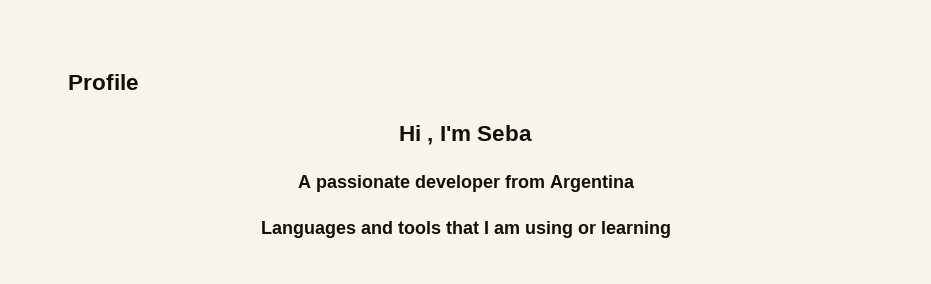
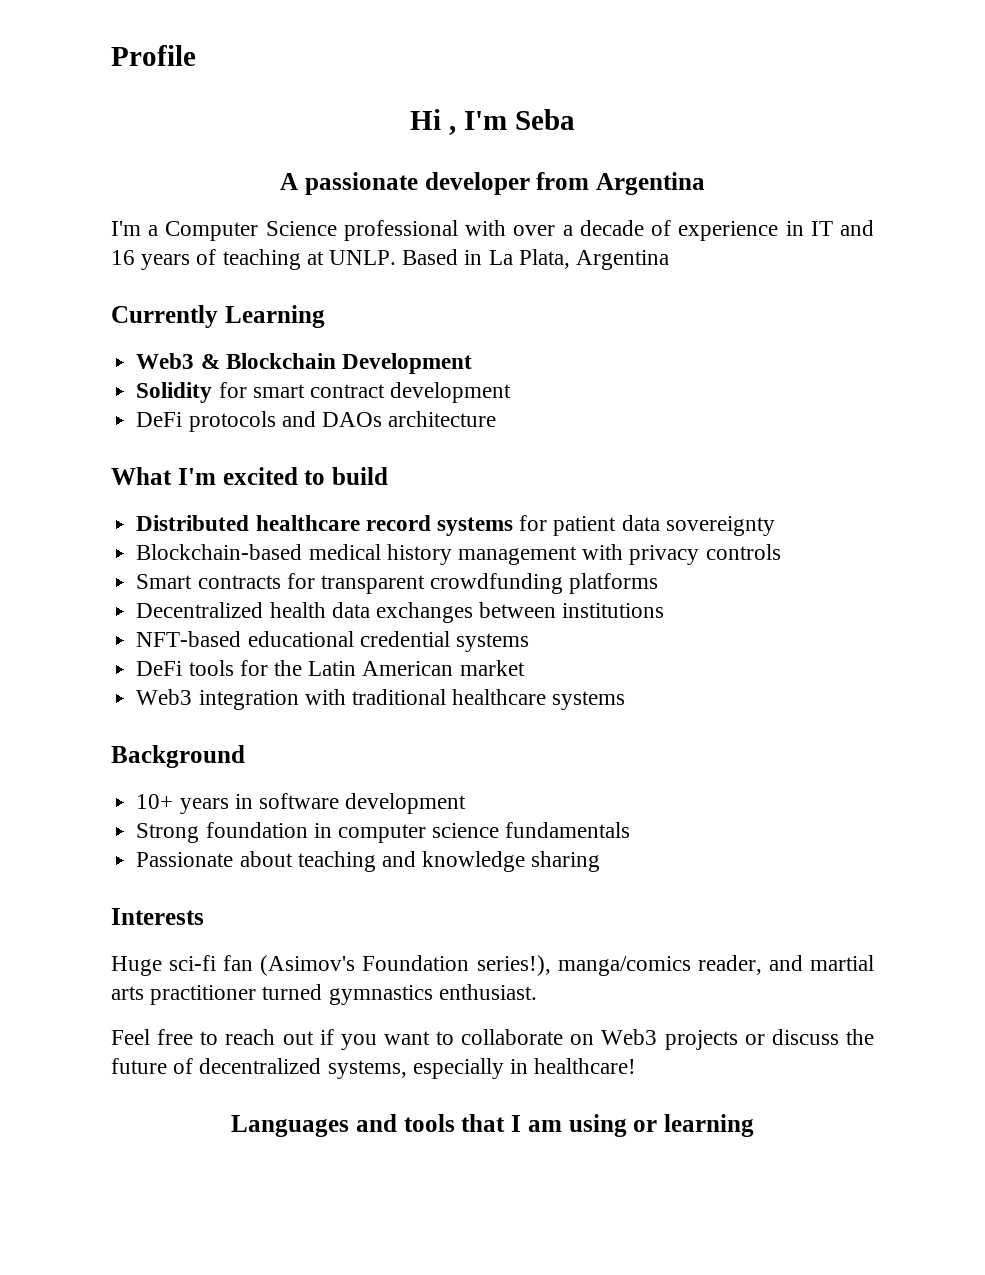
+ I'm a Computer Science professional with over a decade of experience in IT and 16 years of teaching at UNLP. Based in La Plata, Argentina
+ Currently Learning
+ Web3 & Blockchain Development
+ Solidity for smart contract development
+ DeFi protocols and DAOs architecture
+ What I'm excited to build
+ Distributed healthcare record systems for patient data sovereignty
+ Blockchain-based medical history management with privacy controls
+ Smart contracts for transparent crowdfunding platforms
+ Decentralized health data exchanges between institutions
+ NFT-based educational credential systems
+ DeFi tools for the Latin American market
+ Web3 integration with traditional healthcare systems
+ Background
+ 10+ years in software development
+ Strong foundation in computer science fundamentals
+ Passionate about teaching and knowledge sharing
+ Interests
+ Huge sci-fi fan (Asimov's Foundation series!), manga/comics reader, and martial arts practitioner turned gymnastics enthusiast.
+ Feel free to reach out if you want to collaborate on Web3 projects or discuss the future of decentralized systems, especially in healthcare!

